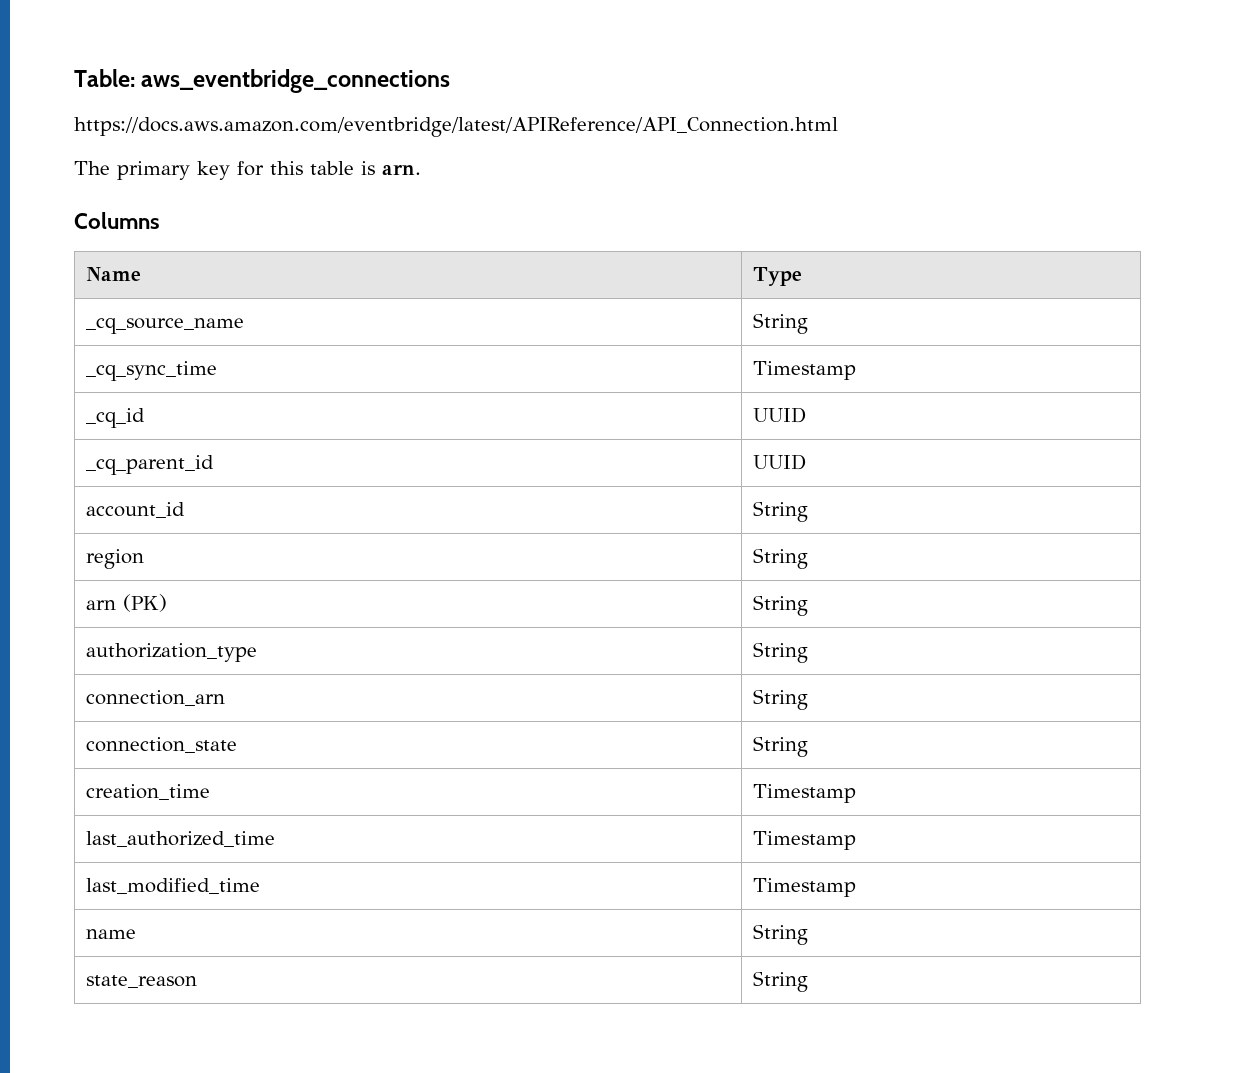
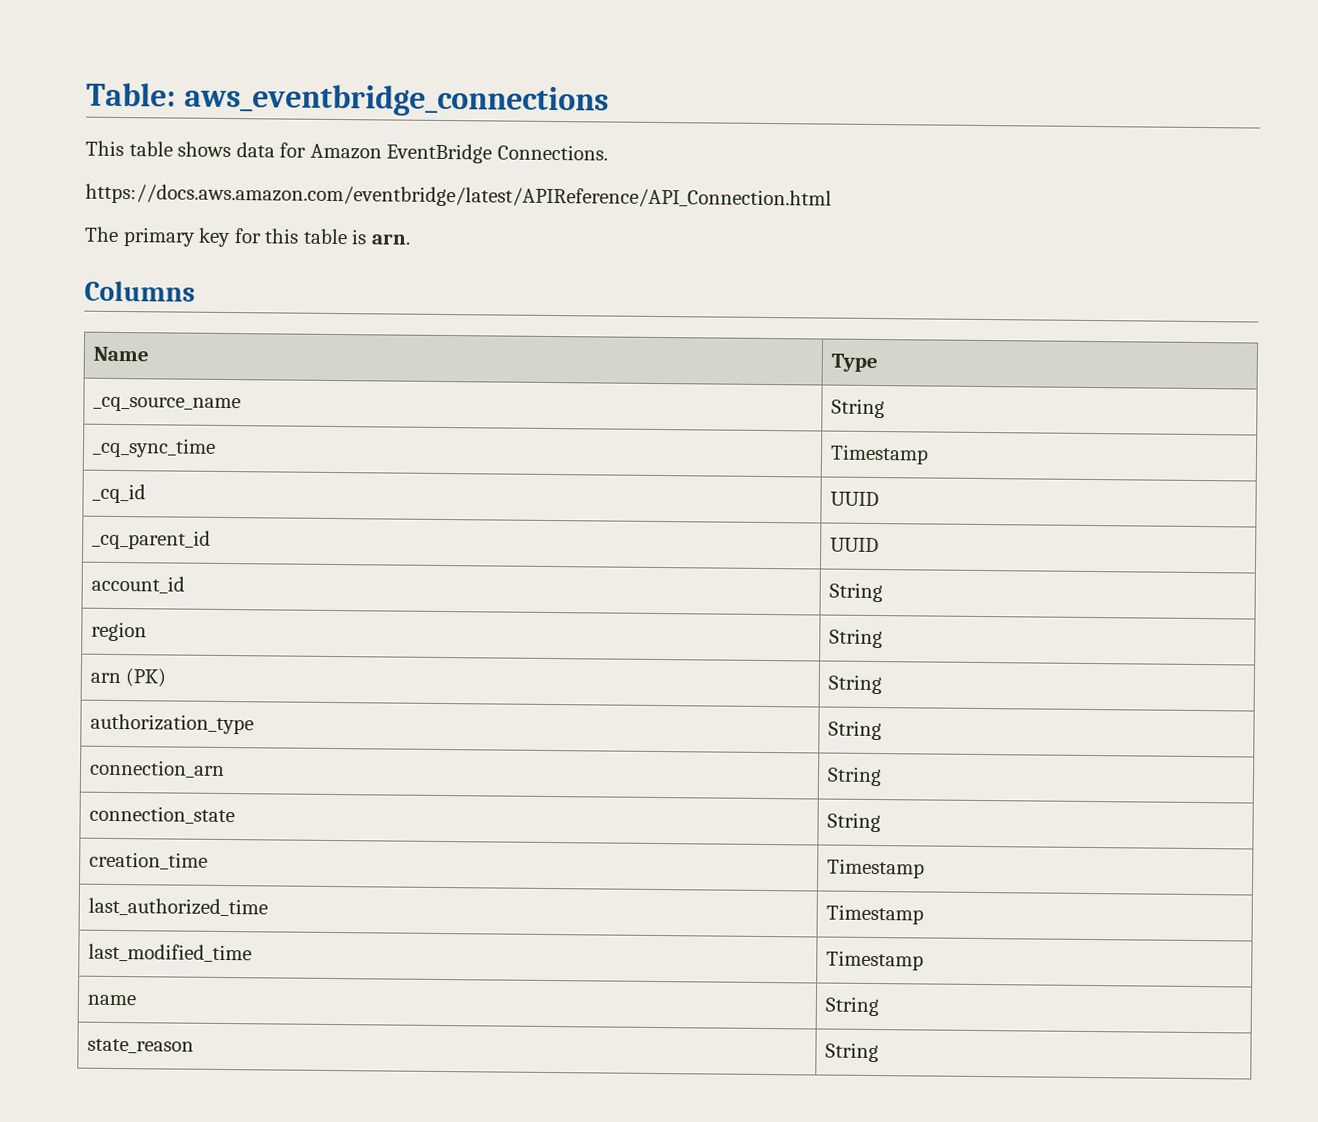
+ This table shows data for Amazon EventBridge Connections.

